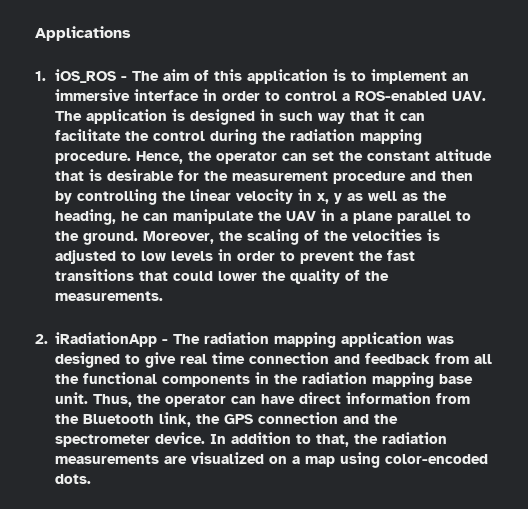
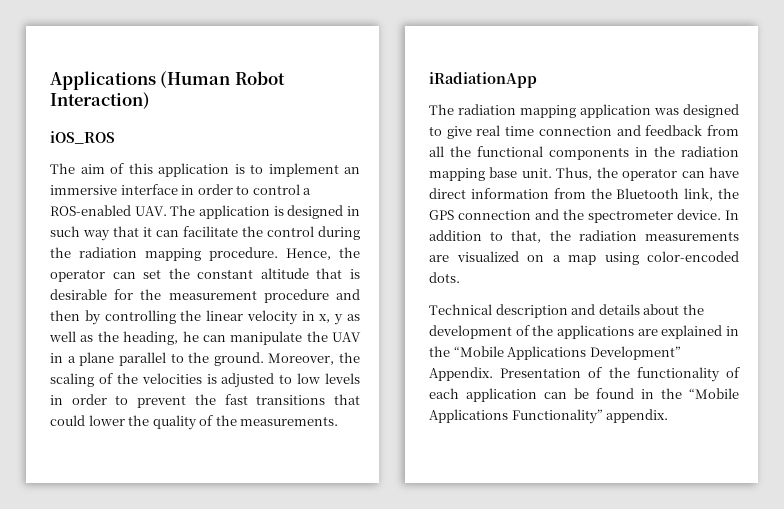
- Applications
- 1. iOS_ROS - The aim of this application is to implement an immersive interface in order to control a ROS-enabled UAV. The application is designed in such way that it can facilitate the control during the radiation mapping procedure.
+ Applications (Human Robot Interaction)
+ iOS_ROS
+ The aim of this application is to implement an immersive interface in order to control a ROS-enabled UAV. The application is designed in such way that it can facilitate the control during the radiation mapping procedure.
- 2. iRadiationApp - The radiation mapping application was designed to give real time connection and feedback from all the functional components in the radiation mapping base unit.
+ iRadiationApp
+ The radiation mapping application was designed to give real time connection and feedback from all the functional components in the radiation mapping base unit.
+ Technical description and details about the development of the applications are explained in the “Mobile Applications Development” Appendix. Presentation of the functionality of each application can be found in the “Mobile Applications Functionality” appendix.

